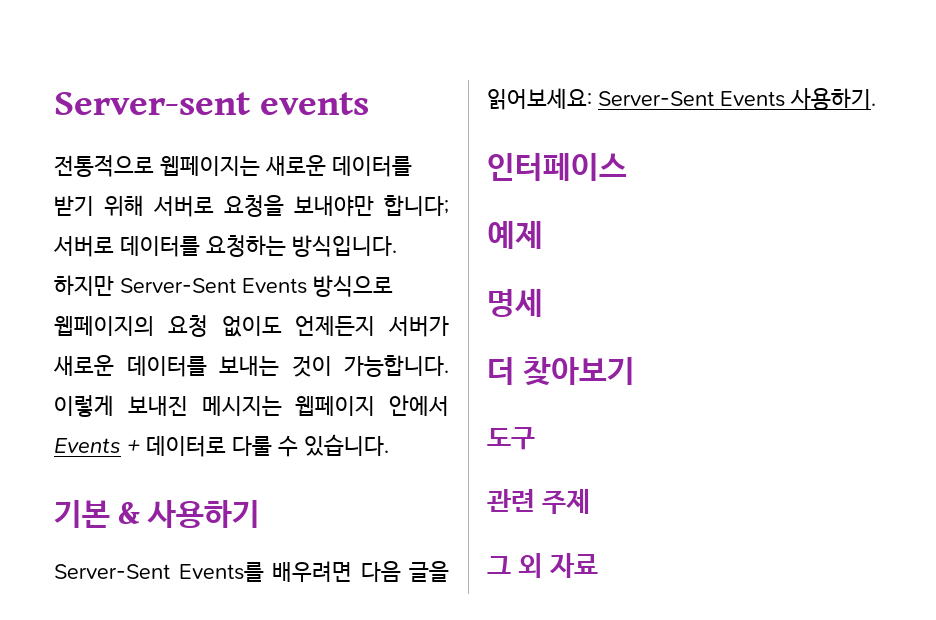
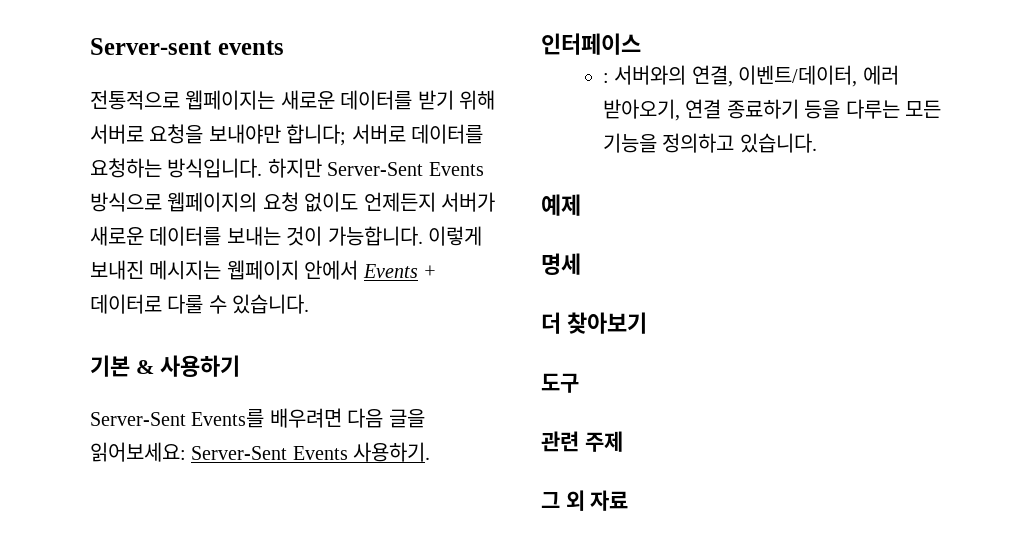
+ : 서버와의 연결, 이벤트/데이터, 에러 받아오기, 연결 종료하기 등을 다루는 모든 기능을 정의하고 있습니다.

